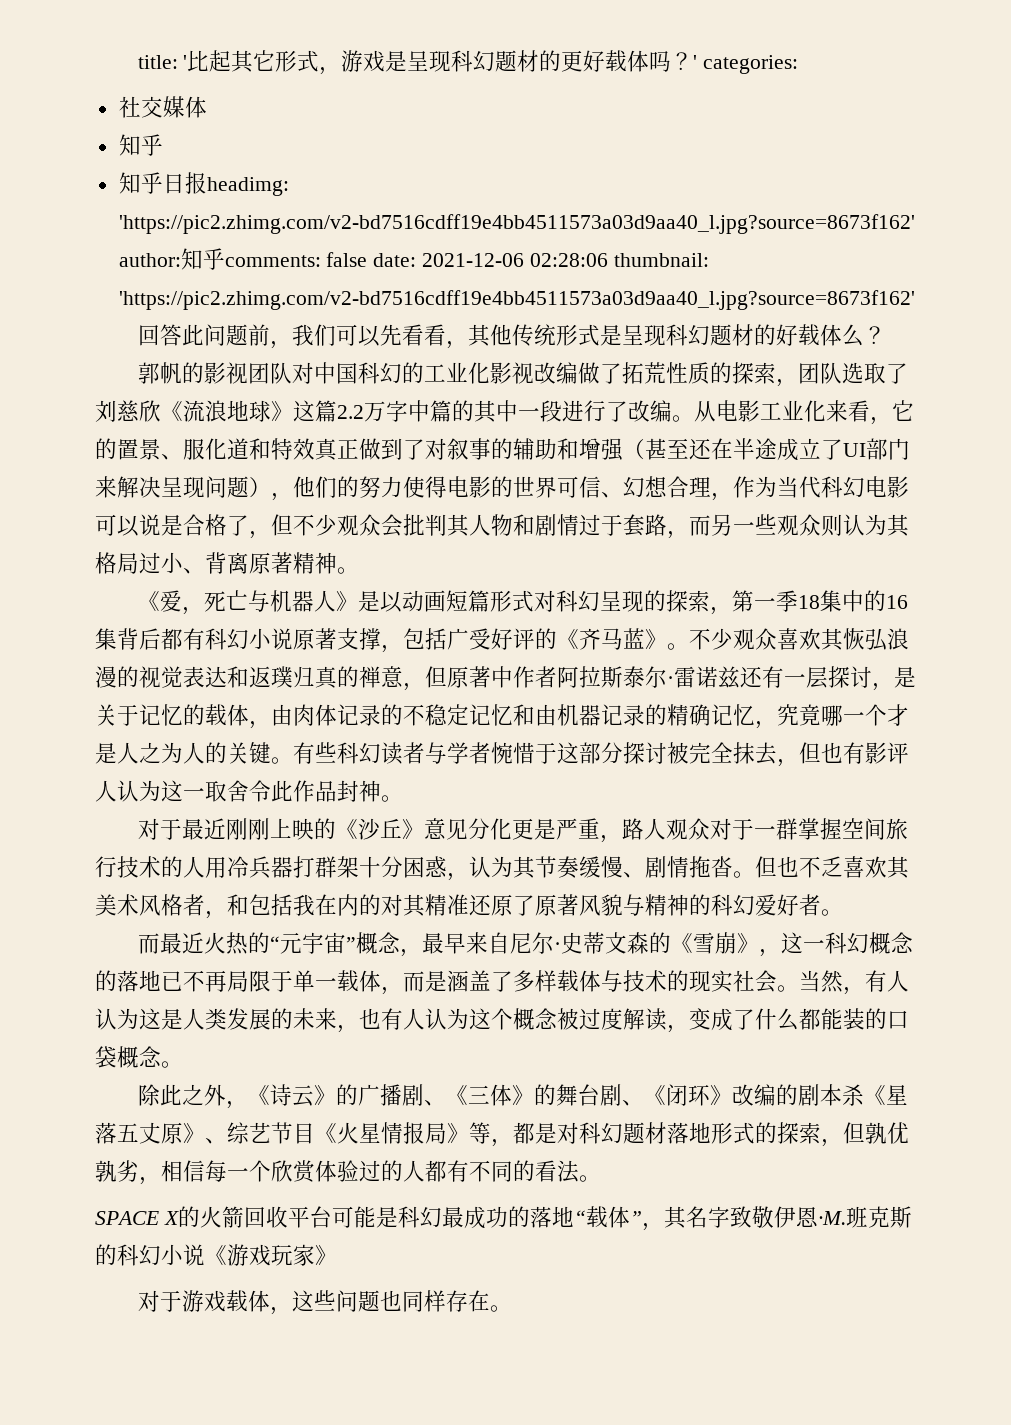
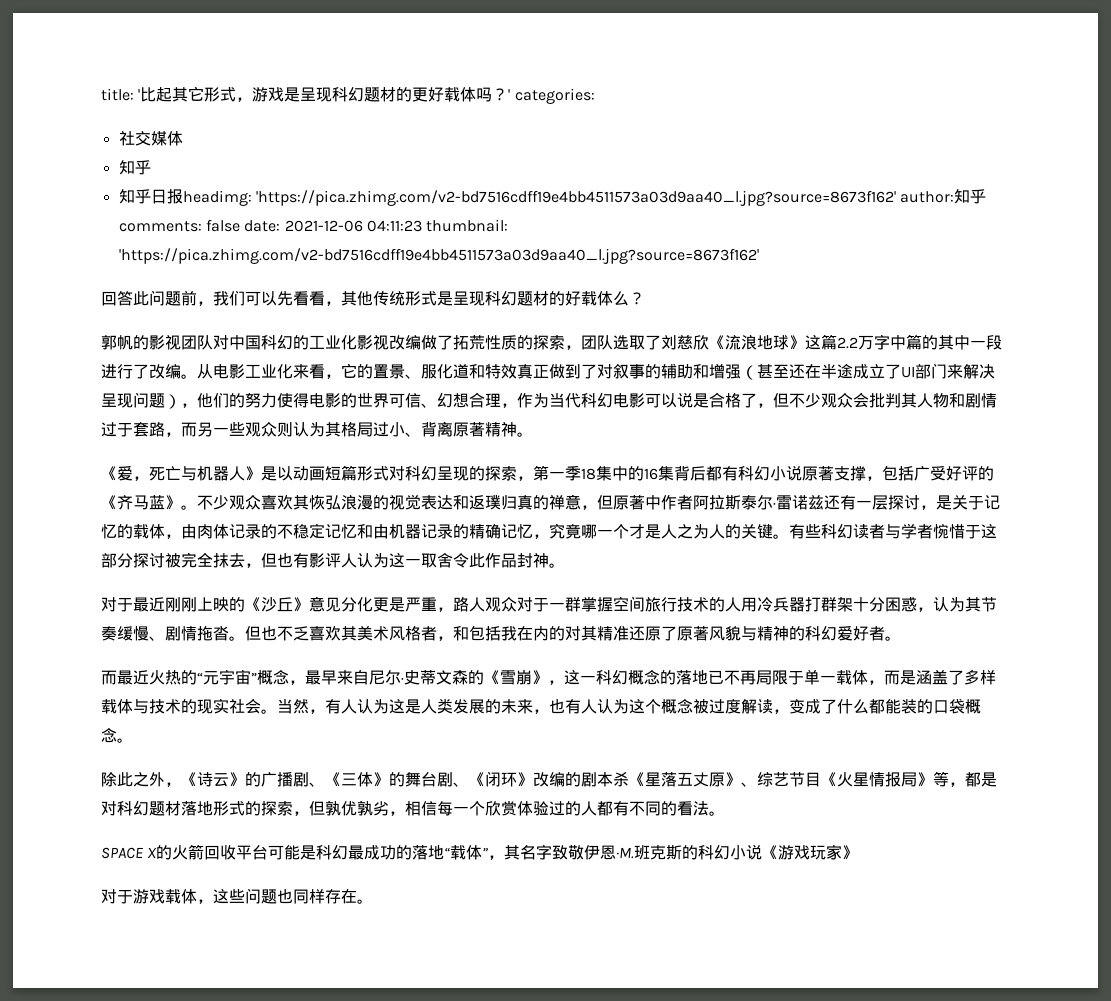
- 知乎日报headimg: 'https://pic2.zhimg.com/v2-bd7516cdff19e4bb4511573a03d9aa40_l.jpg?source=8673f162' author:知乎comments: false date: 2021-12-06 02:28:06 thumbnail: 'https://pic2.zhimg.com/v2-bd7516cdff19e4bb4511573a03d9aa40_l.jpg?source=8673f162'
+ 知乎日报headimg: 'https://pica.zhimg.com/v2-bd7516cdff19e4bb4511573a03d9aa40_l.jpg?source=8673f162' author:知乎comments: false date: 2021-12-06 04:11:23 thumbnail: 'https://pica.zhimg.com/v2-bd7516cdff19e4bb4511573a03d9aa40_l.jpg?source=8673f162'

